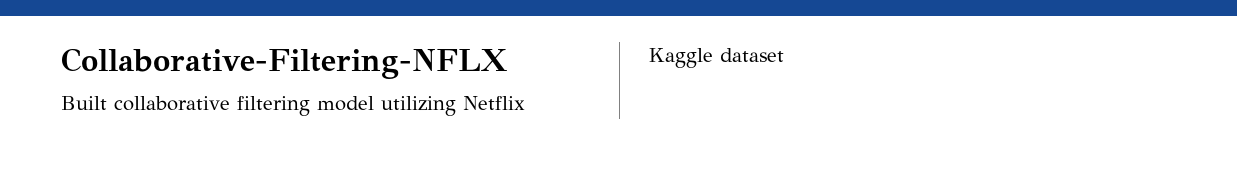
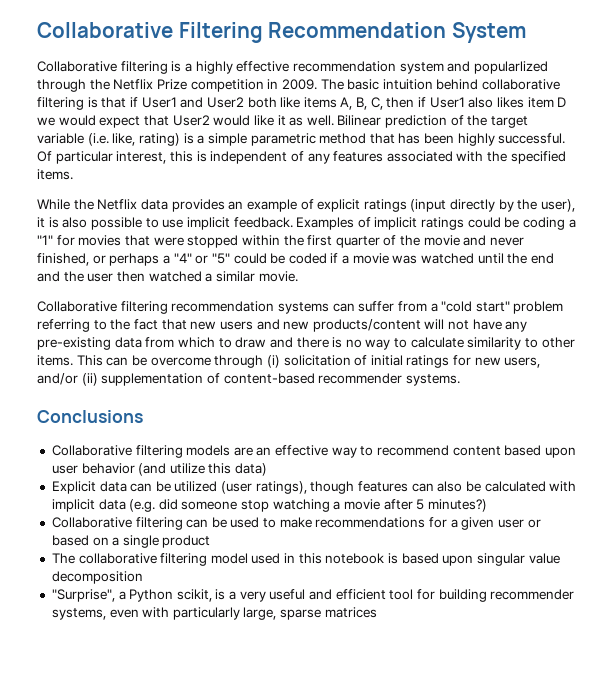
- Collaborative-Filtering-NFLX
- Built collaborative filtering model utilizing Netflix Kaggle dataset
+ Collaborative Filtering Recommendation System
+ Collaborative filtering is a highly effective recommendation system and popularlized through the Netflix Prize competition in 2009. The basic intuition behind collaborative filtering is that if User1 and User2 both like items A, B, C, then if User1 also likes item D we would expect that User2 would like it as well. Bilinear prediction of the target variable (i.e. like, rating) is a simple parametric method that has been highly successful. Of particular interest, this is independent of any features associated with the specified items.
+ While the Netflix data provides an example of explicit ratings (input directly by the user), it is also possible to use implicit feedback. Examples of implicit ratings could be coding a "1" for movies that were stopped within the first quarter of the movie and never finished, or perhaps a "4" or "5" could be coded if a movie was watched until the end and the user then watched a similar movie.
+ Collaborative filtering recommendation systems can suffer from a "cold start" problem referring to the fact that new users and new products/content will not have any pre-existing data from which to draw and there is no way to calculate similarity to other items. This can be overcome through (i) solicitation of initial ratings for new users, and/or (ii) supplementation of content-based recommender systems.
+ Conclusions
+ Collaborative filtering models are an effective way to recommend content based upon user behavior (and utilize this data)
+ Explicit data can be utilized (user ratings), though features can also be calculated with implicit data (e.g. did someone stop watching a movie after 5 minutes?)
+ Collaborative filtering can be used to make recommendations for a given user or based on a single product
+ The collaborative filtering model used in this notebook is based upon singular value decomposition
+ "Surprise", a Python scikit, is a very useful and efficient tool for building recommender systems, even with particularly large, sparse matrices

